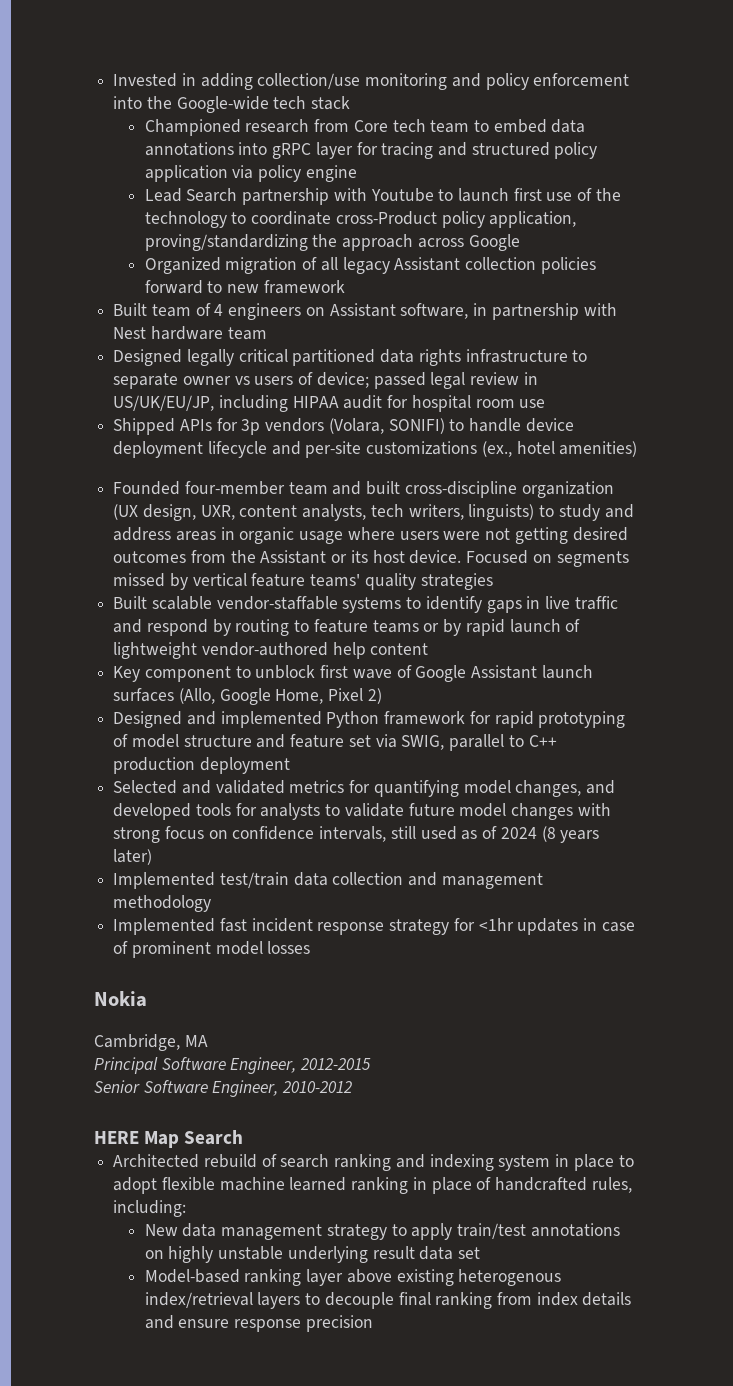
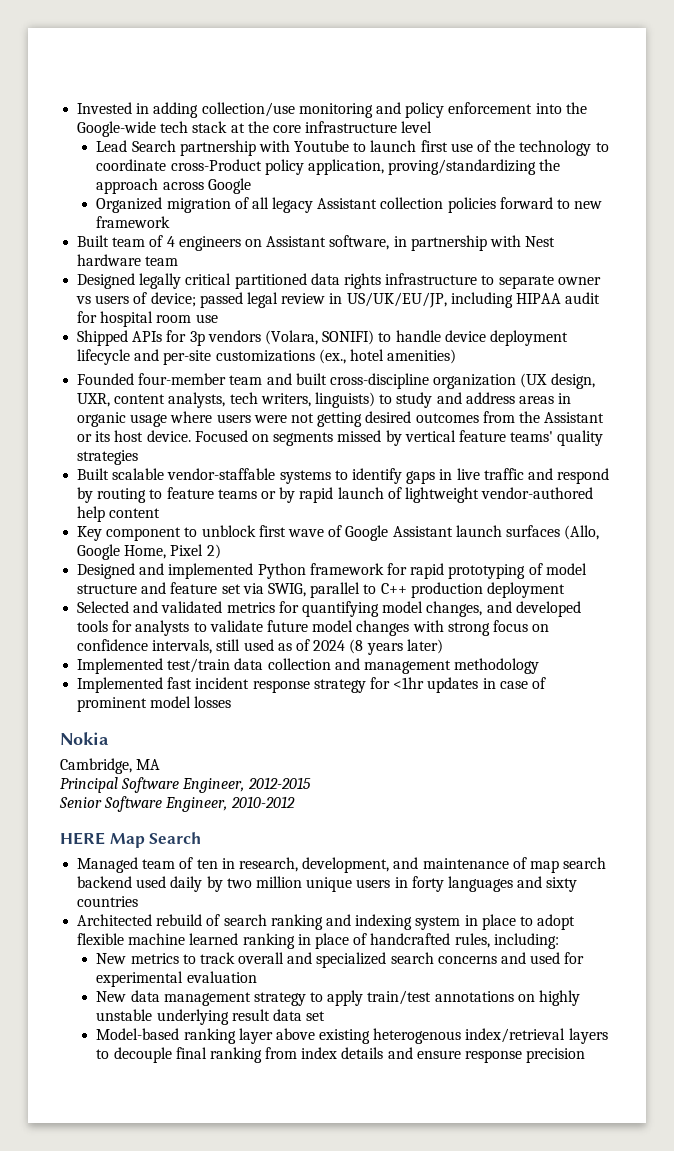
- Invested in adding collection/use monitoring and policy enforcement into the Google-wide tech stack
- Championed research from Core tech team to embed data annotations into gRPC layer for tracing and structured policy application via policy engine
+ Invested in adding collection/use monitoring and policy enforcement into the Google-wide tech stack at the core infrastructure level
+ Managed team of ten in research, development, and maintenance of map search backend used daily by two million unique users in forty languages and sixty countries
+ New metrics to track overall and specialized search concerns and used for experimental evaluation

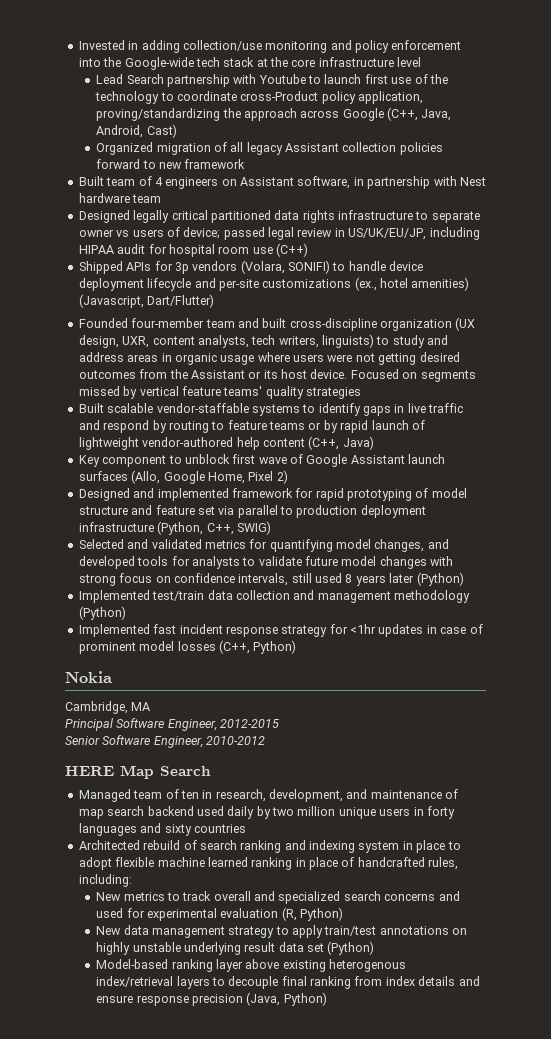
- Lead Search partnership with Youtube to launch first use of the technology to coordinate cross-Product policy application, proving/standardizing the approach across Google
+ Lead Search partnership with Youtube to launch first use of the technology to coordinate cross-Product policy application, proving/standardizing the approach across Google (C++, Java, Android, Cast)
- Designed legally critical partitioned data rights infrastructure to separate owner vs users of device; passed legal review in US/UK/EU/JP, including HIPAA audit for hospital room use
+ Designed legally critical partitioned data rights infrastructure to separate owner vs users of device; passed legal review in US/UK/EU/JP, including HIPAA audit for hospital room use (C++)
- Shipped APIs for 3p vendors (Volara, SONIFI) to handle device deployment lifecycle and per-site customizations (ex., hotel amenities)
+ Shipped APIs for 3p vendors (Volara, SONIFI) to handle device deployment lifecycle and per-site customizations (ex., hotel amenities) (Javascript, Dart/Flutter)
- Built scalable vendor-staffable systems to identify gaps in live traffic and respond by routing to feature teams or by rapid launch of lightweight vendor-authored help content
+ Built scalable vendor-staffable systems to identify gaps in live traffic and respond by routing to feature teams or by rapid launch of lightweight vendor-authored help content (C++, Java)
- Designed and implemented Python framework for rapid prototyping of model structure and feature set via SWIG, parallel to C++ production deployment
+ Designed and implemented framework for rapid prototyping of model structure and feature set via parallel to production deployment infrastructure (Python, C++, SWIG)
- Selected and validated metrics for quantifying model changes, and developed tools for analysts to validate future model changes with strong focus on confidence intervals, still used as of 2024 (8 years later)
+ Selected and validated metrics for quantifying model changes, and developed tools for analysts to validate future model changes with strong focus on confidence intervals, still used 8 years later (Python)
- Implemented test/train data collection and management methodology
+ Implemented test/train data collection and management methodology (Python)
- Implemented fast incident response strategy for <1hr updates in case of prominent model losses
+ Implemented fast incident response strategy for <1hr updates in case of prominent model losses (C++, Python)
- New metrics to track overall and specialized search concerns and used for experimental evaluation
+ New metrics to track overall and specialized search concerns and used for experimental evaluation (R, Python)
- New data management strategy to apply train/test annotations on highly unstable underlying result data set
+ New data management strategy to apply train/test annotations on highly unstable underlying result data set (Python)
- Model-based ranking layer above existing heterogenous index/retrieval layers to decouple final ranking from index details and ensure response precision
+ Model-based ranking layer above existing heterogenous index/retrieval layers to decouple final ranking from index details and ensure response precision (Java, Python)

